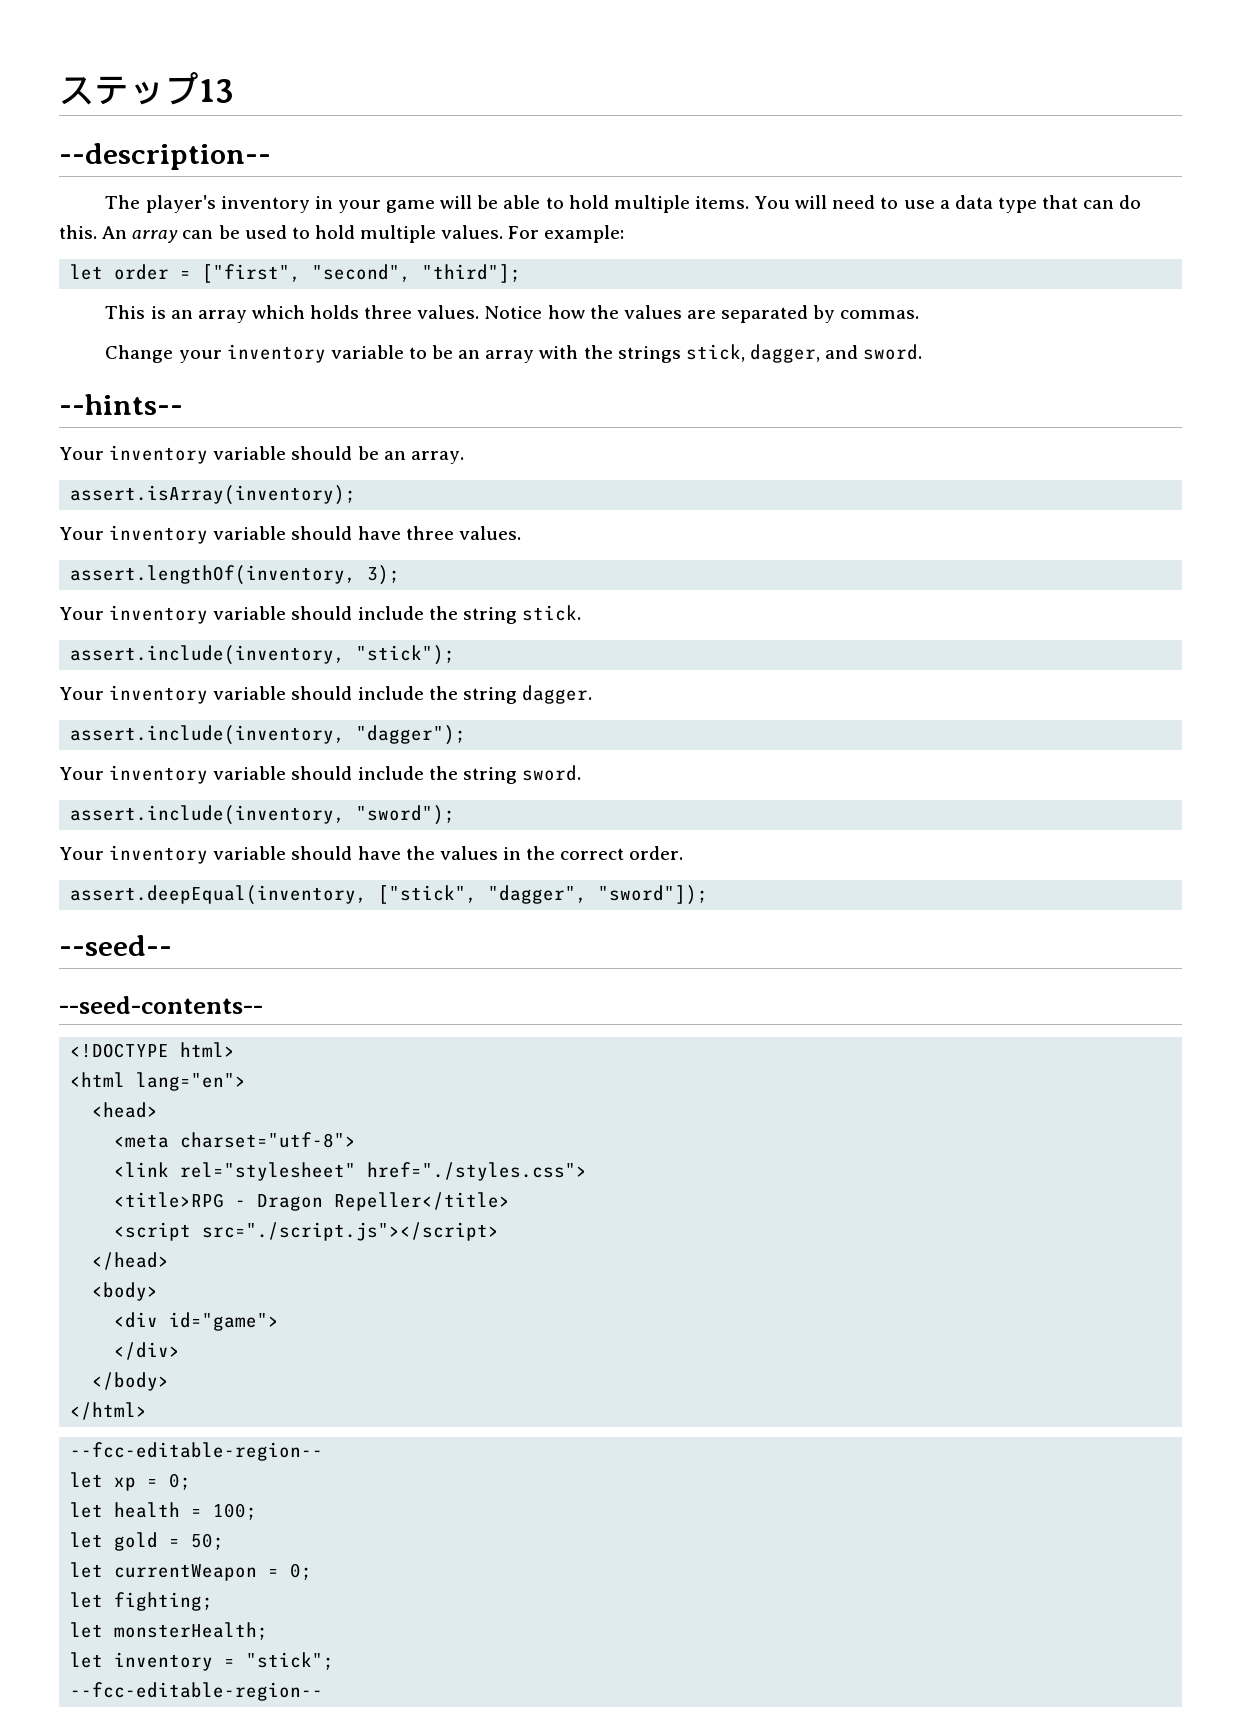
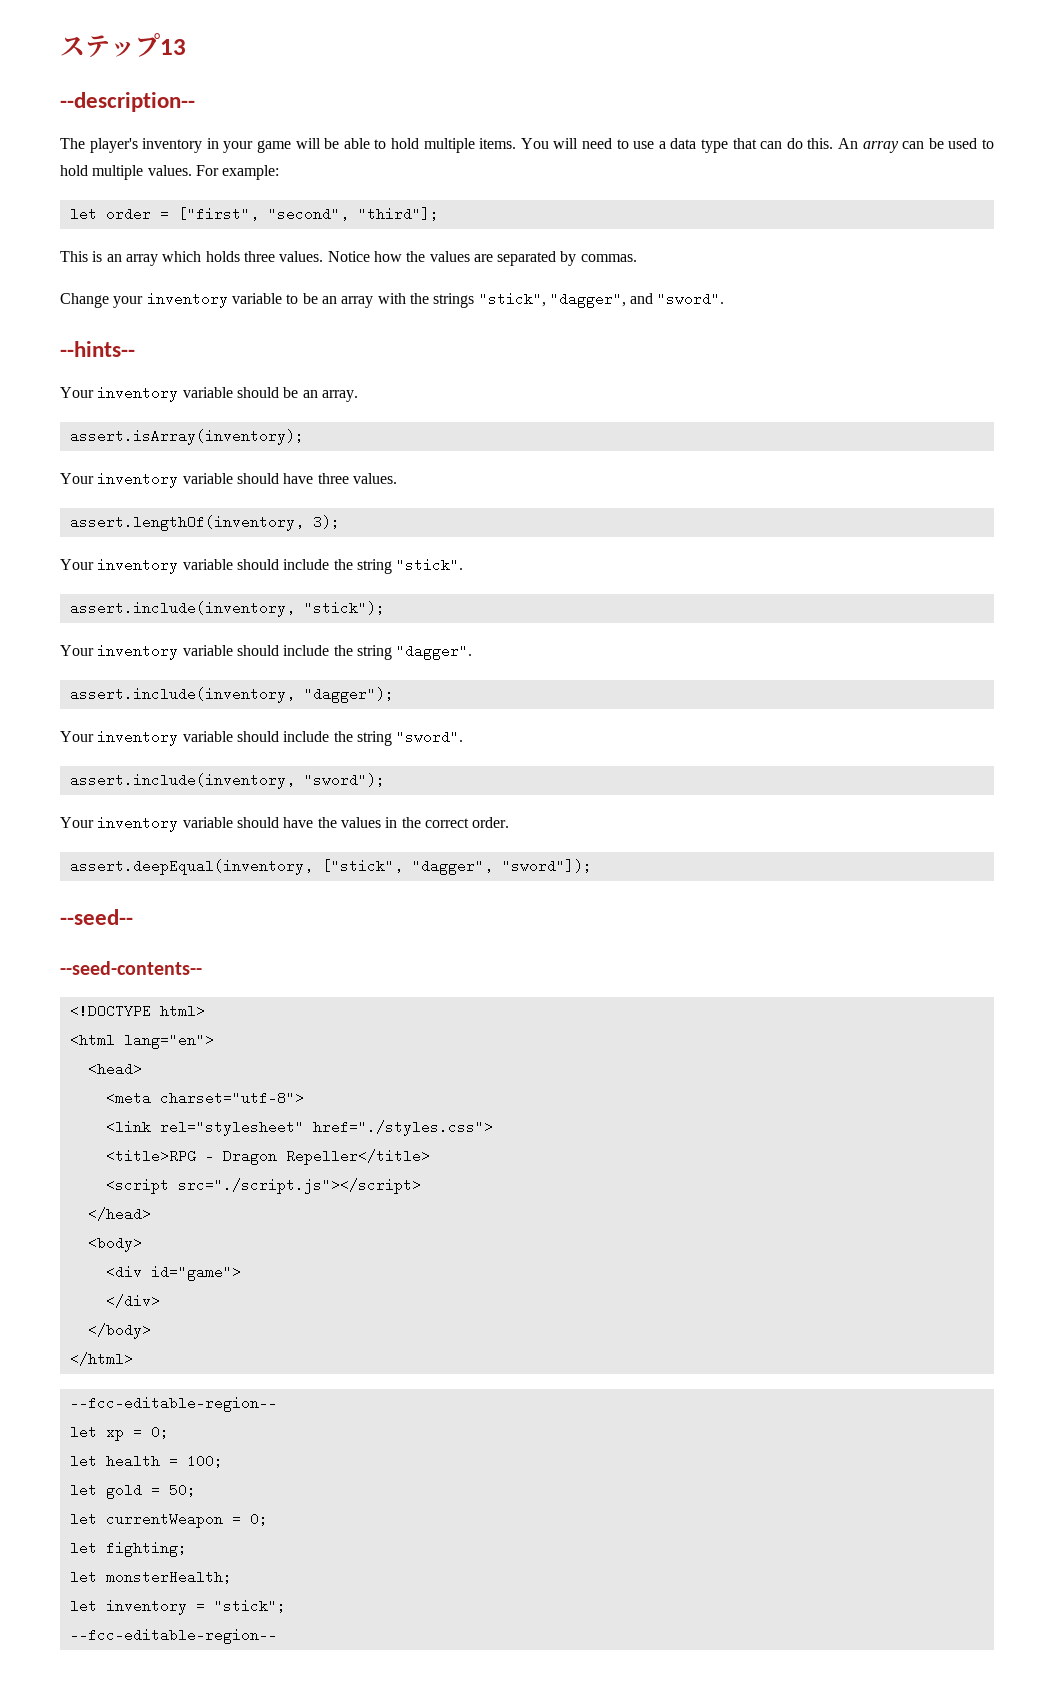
- Change your inventory variable to be an array with the strings stick, dagger, and sword.
+ Change your inventory variable to be an array with the strings "stick", "dagger", and "sword".
- Your inventory variable should include the string stick.
+ Your inventory variable should include the string "stick".
- Your inventory variable should include the string dagger.
+ Your inventory variable should include the string "dagger".
- Your inventory variable should include the string sword.
+ Your inventory variable should include the string "sword".

